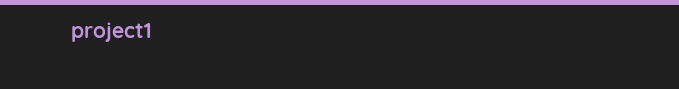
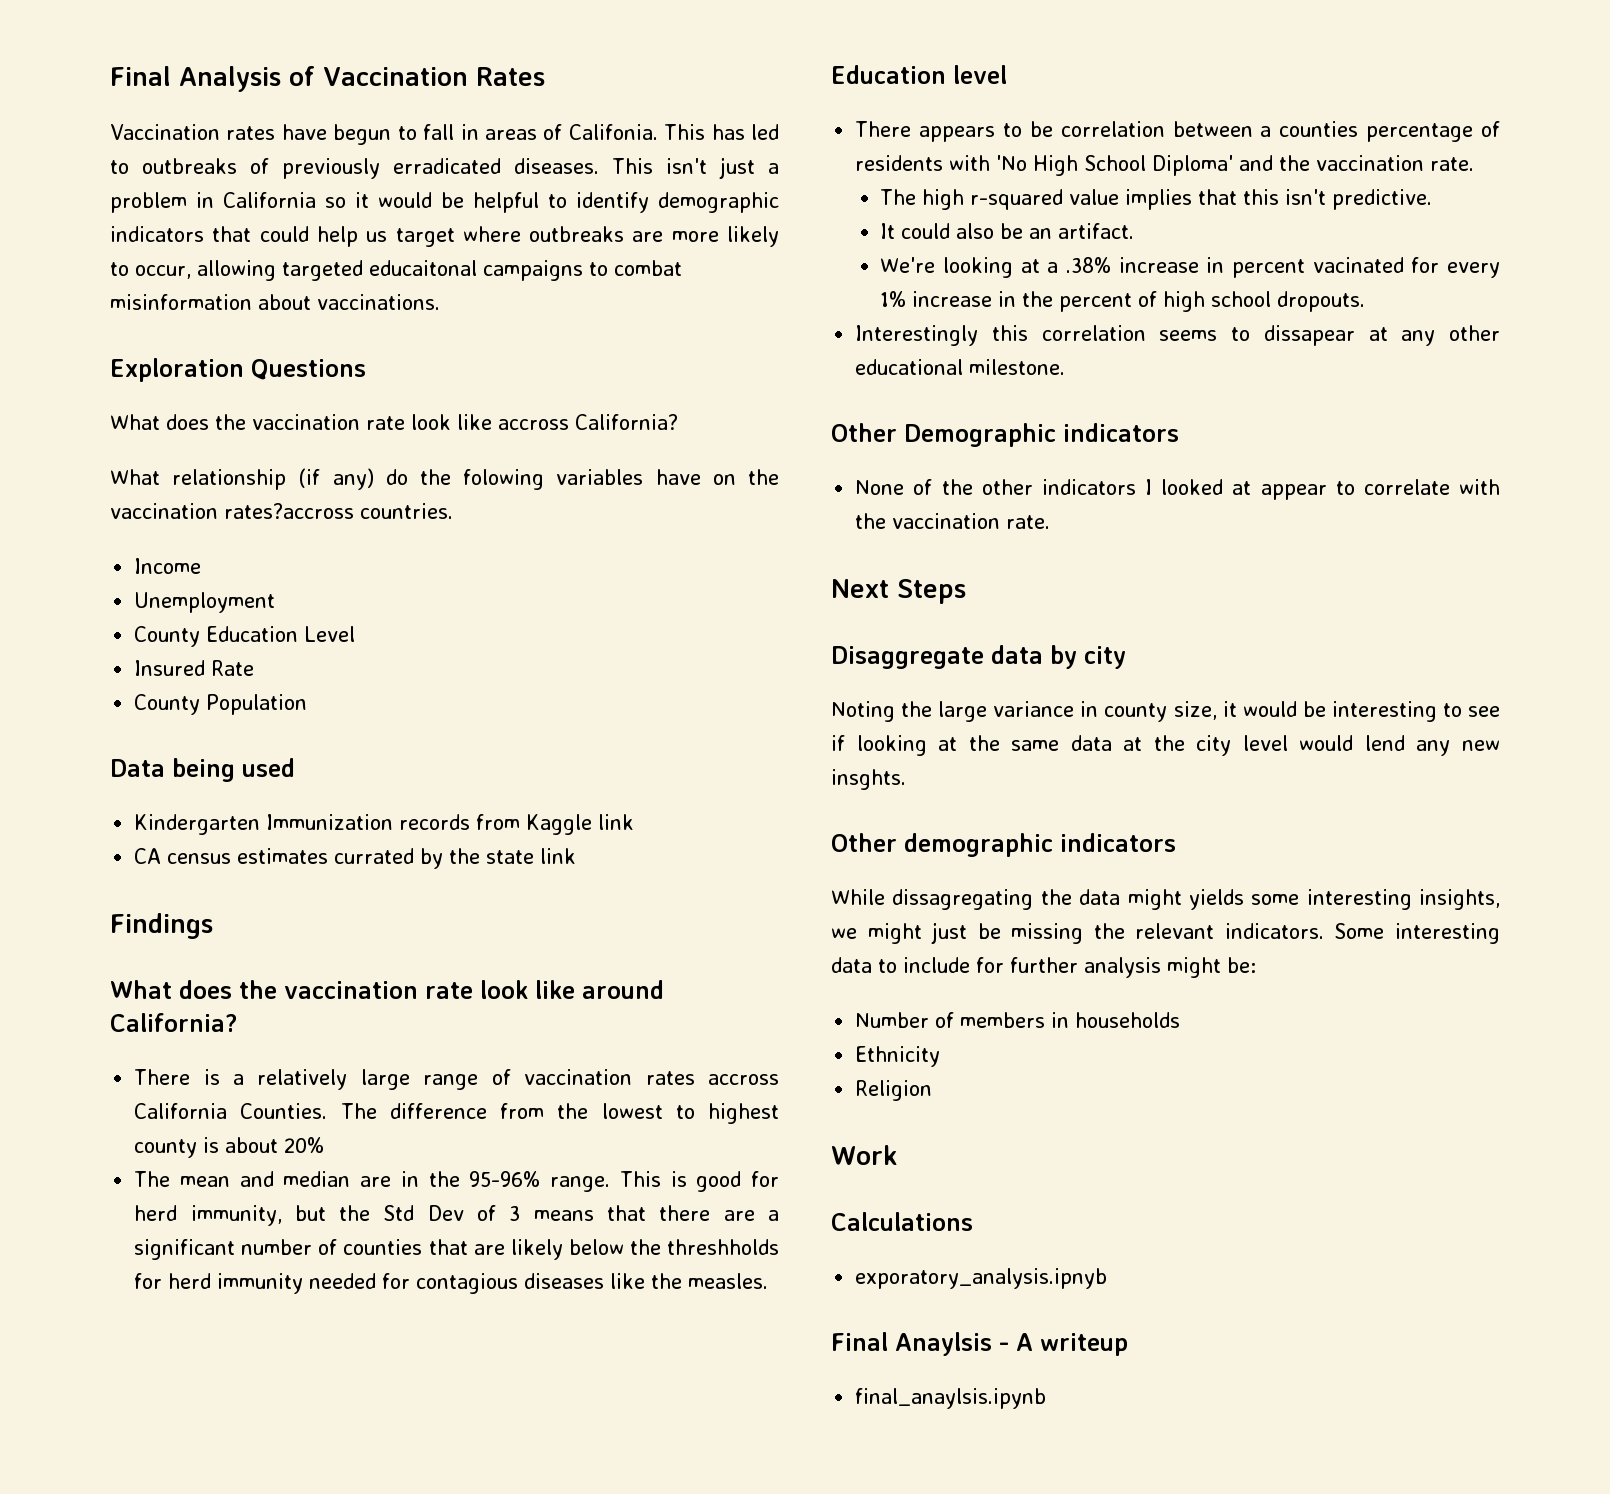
- project1
+ Final Analysis of Vaccination Rates
+ Vaccination rates have begun to fall in areas of Califonia. This has led to outbreaks of previously erradicated diseases. This isn't just a problem in California so it would be helpful to identify demographic indicators that could help us target where outbreaks are more likely to occur, allowing targeted educaitonal campaigns to combat misinformation about vaccinations.
+ Exploration Questions
+ What does the vaccination rate look like accross California?
+ What relationship (if any) do the folowing variables have on the vaccination rates?accross countries.
+ Income
+ Unemployment
+ County Education Level
+ Insured Rate
+ County Population
+ Data being used
+ Kindergarten Immunization records from Kaggle link
+ CA census estimates currated by the state link
+ Findings
+ What does the vaccination rate look like around California?
+ There is a relatively large range of vaccination rates accross California Counties. The difference from the lowest to highest county is about 20%
+ The mean and median are in the 95-96% range. This is good for herd immunity, but the Std Dev of 3 means that there are a significant number of counties that are likely below the threshholds for herd immunity needed for contagious diseases like the measles.
+ Education level
+ There appears to be correlation between a counties percentage of residents with 'No High School Diploma' and the vaccination rate.
+ The high r-squared value implies that this isn't predictive.
+ It could also be an artifact.
+ We're looking at a .38% increase in percent vacinated for every 1% increase in the percent of high school dropouts.
+ Interestingly this correlation seems to dissapear at any other educational milestone.
+ Other Demographic indicators
+ None of the other indicators I looked at appear to correlate with the vaccination rate.
+ Next Steps
+ Disaggregate data by city
+ Noting the large variance in county size, it would be interesting to see if looking at the same data at the city level would lend any new insghts.
+ Other demographic indicators
+ While dissagregating the data might yields some interesting insights, we might just be missing the relevant indicators. Some interesting data to include for further analysis might be:
+ Number of members in households
+ Ethnicity
+ Religion
+ Work
+ Calculations
+ exporatory_analysis.ipnyb
+ Final Anaylsis - A writeup
+ final_anaylsis.ipynb

